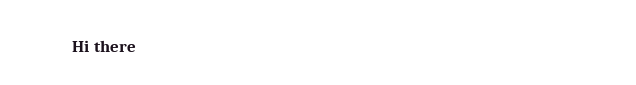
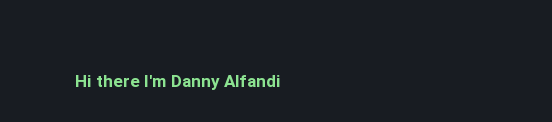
- Hi there
+ Hi there I'm Danny Alfandi

